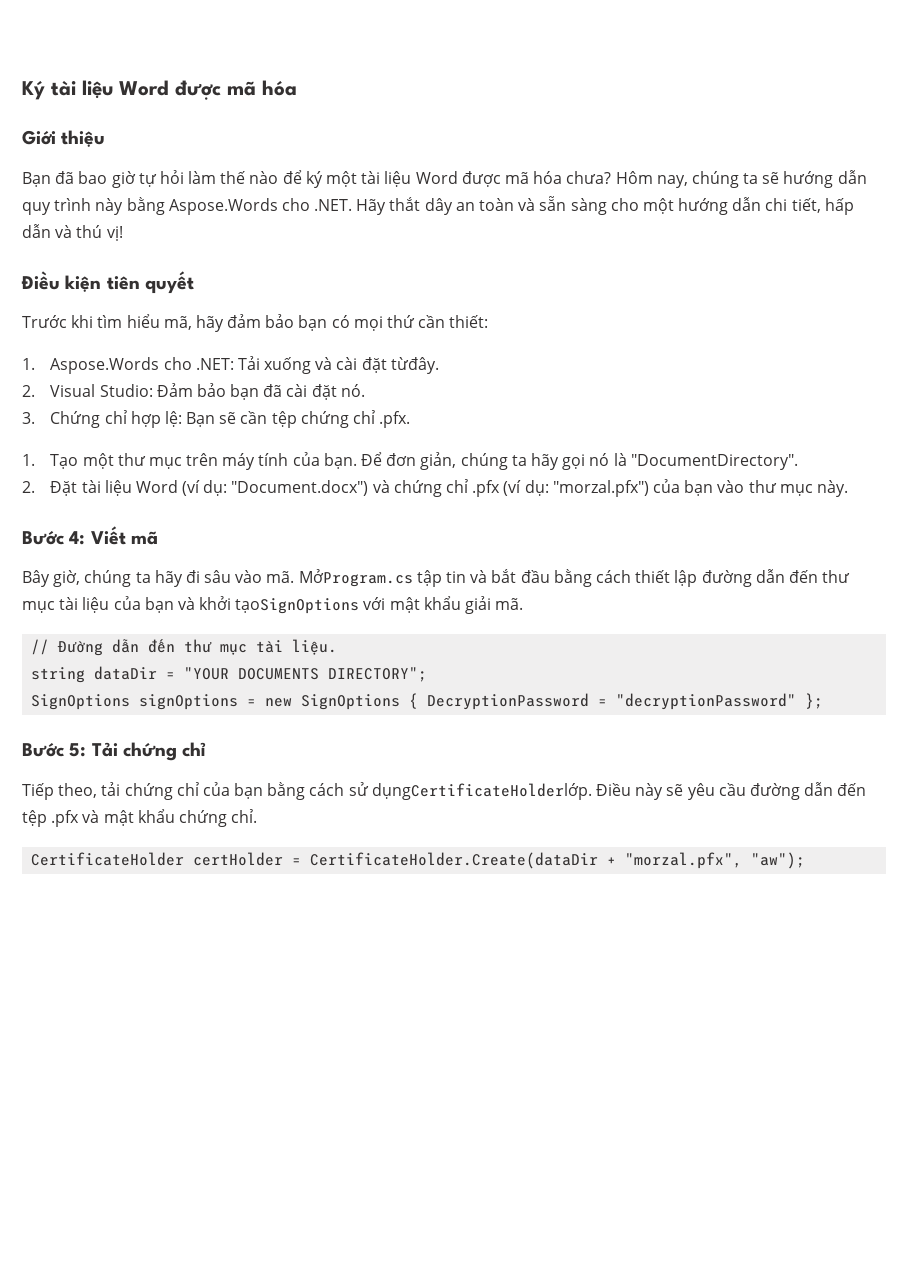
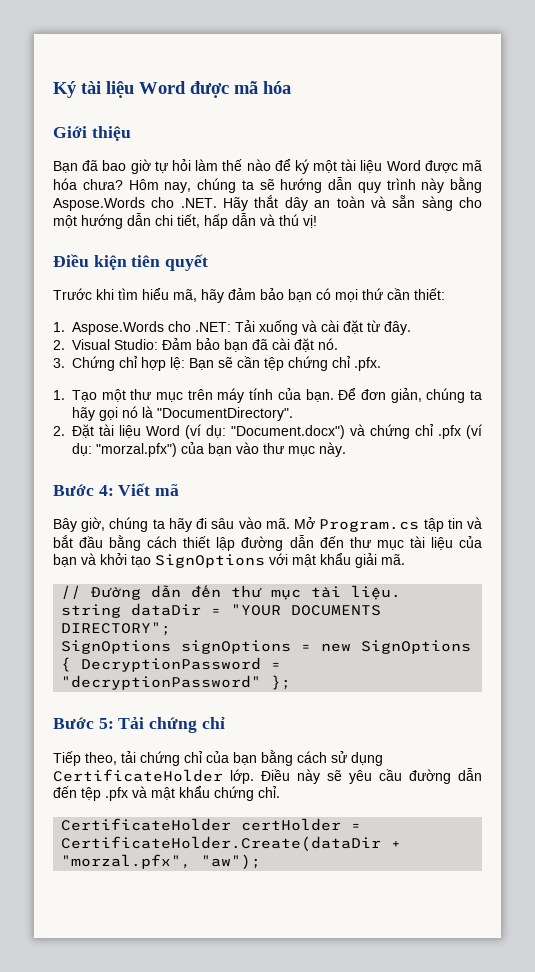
- 1. Aspose.Words cho .NET: Tải xuống và cài đặt từđây.
+ 1. Aspose.Words cho .NET: Tải xuống và cài đặt từ đây.
- MởProgram.cs tập tin và bắt đầu bằng cách thiết lập đường dẫn đến thư mục tài liệu của bạn và khởi tạoSignOptions với mật khẩu giải mã.
+ Mở Program.cs tập tin và bắt đầu bằng cách thiết lập đường dẫn đến thư mục tài liệu của bạn và khởi tạo SignOptions với mật khẩu giải mã.
- Tiếp theo, tải chứng chỉ của bạn bằng cách sử dụngCertificateHolderlớp.
+ Tiếp theo, tải chứng chỉ của bạn bằng cách sử dụng CertificateHolder lớp.

